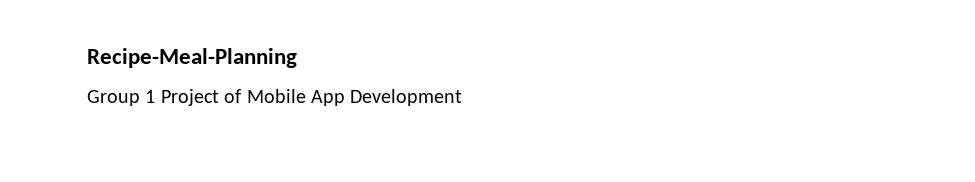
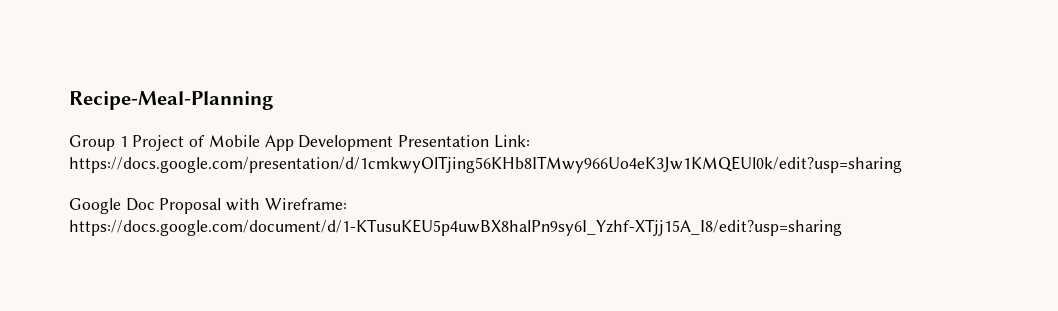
- Group 1 Project of Mobile App Development
+ Group 1 Project of Mobile App Development Presentation Link: https://docs.google.com/presentation/d/1cmkwyOlTjing56KHb8ITMwy966Uo4eK3Jw1KMQEUl0k/edit?usp=sharing
+ Google Doc Proposal with Wireframe: https://docs.google.com/document/d/1-KTusuKEU5p4uwBX8halPn9sy6I_Yzhf-XTjj15A_I8/edit?usp=sharing

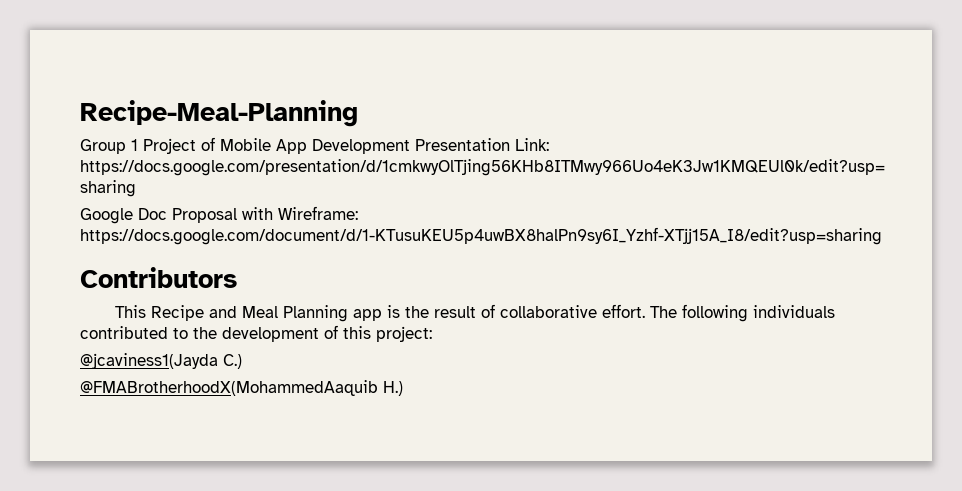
+ Contributors
+ This Recipe and Meal Planning app is the result of collaborative effort. The following individuals contributed to the development of this project:
+ @jcaviness1(Jayda C.)
+ @FMABrotherhoodX(MohammedAaquib H.)

